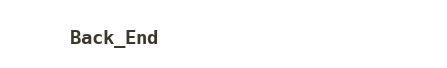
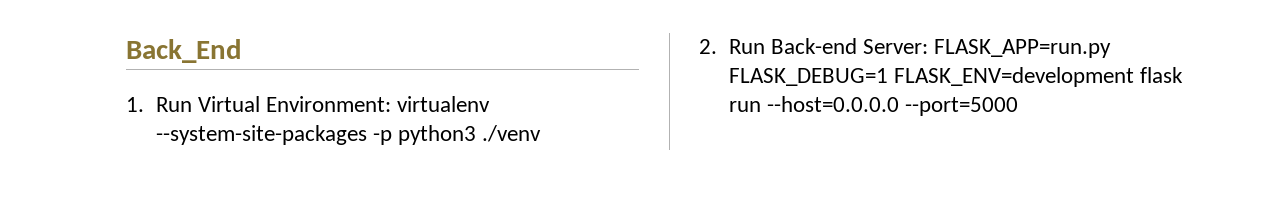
+ 1. Run Virtual Environment: virtualenv --system-site-packages -p python3 ./venv
+ 2. Run Back-end Server: FLASK_APP=run.py FLASK_DEBUG=1 FLASK_ENV=development flask run --host=0.0.0.0 --port=5000

